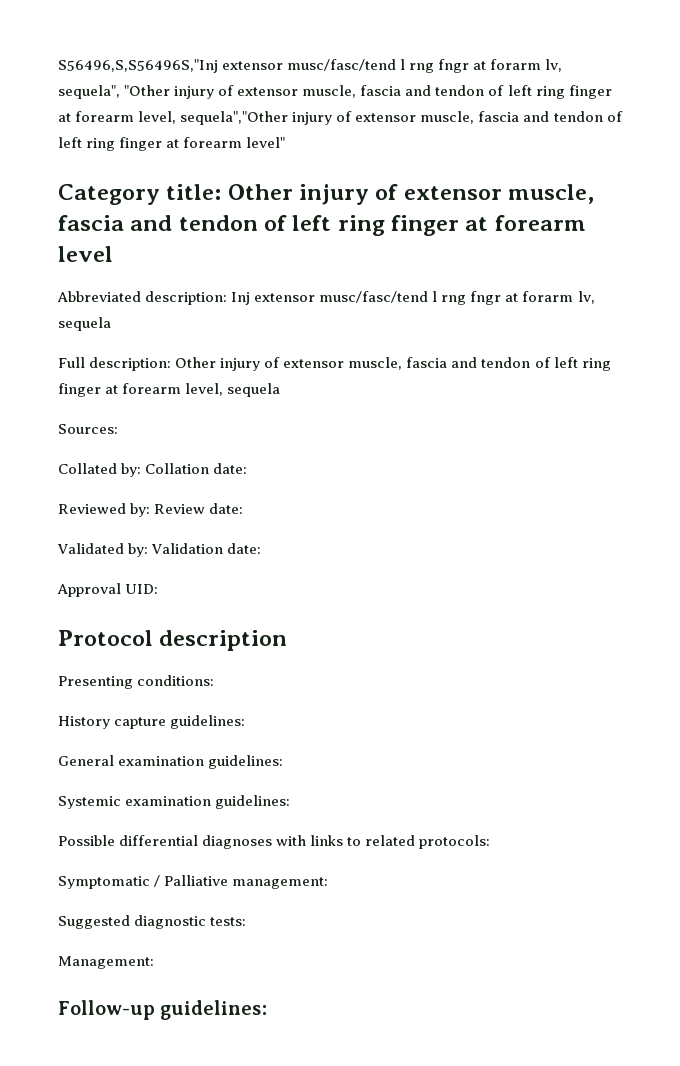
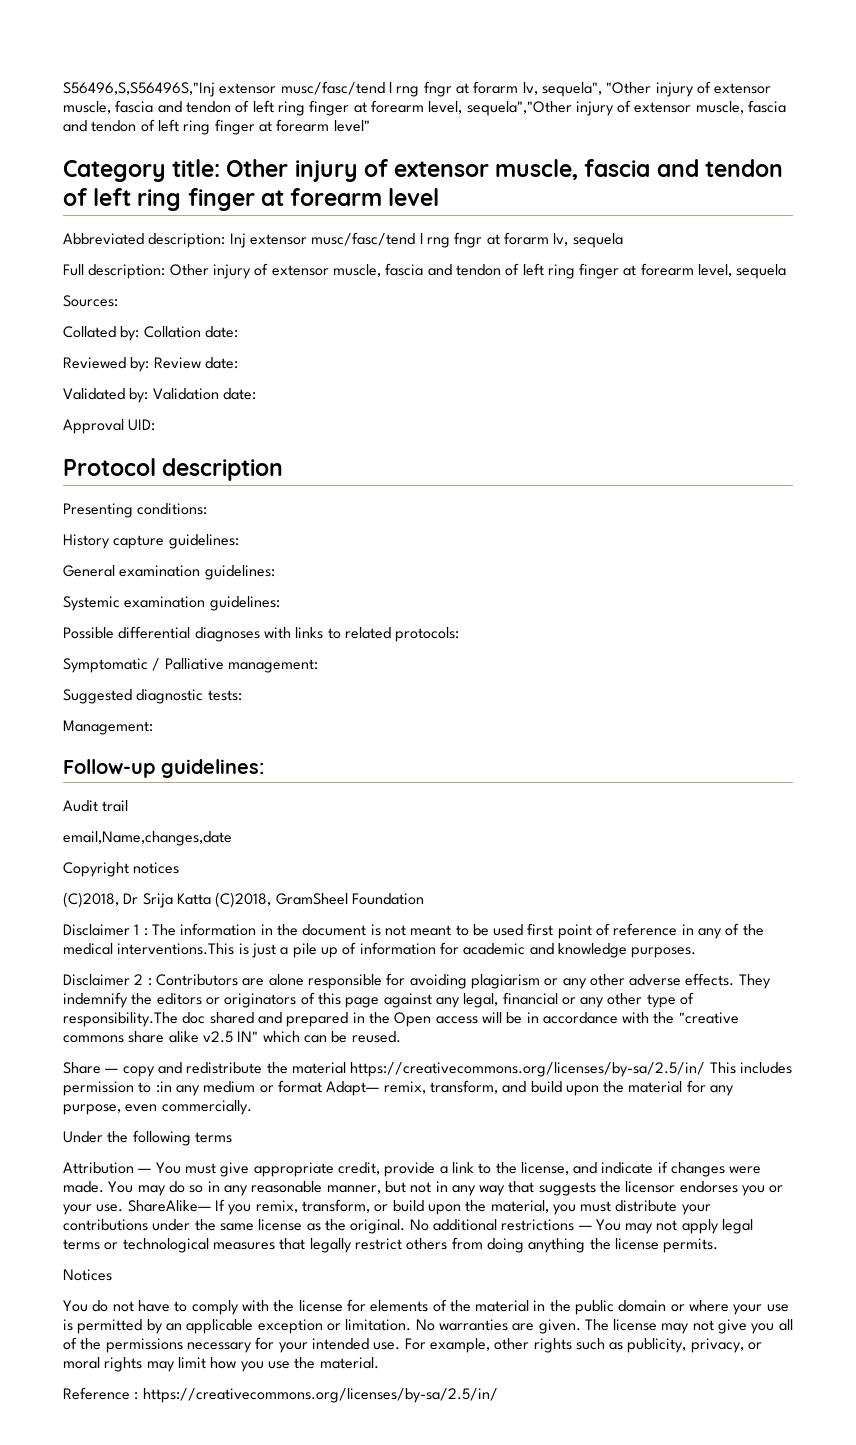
+ Audit trail
+ email,Name,changes,date
+ Copyright notices
+ (C)2018, Dr Srija Katta (C)2018, GramSheel Foundation
+ Disclaimer 1 : The information in the document is not meant to be used first point of reference in any of the medical interventions.This is just a pile up of information for academic and knowledge purposes.
+ Disclaimer 2 : Contributors are alone responsible for avoiding plagiarism or any other adverse effects. They indemnify the editors or originators of this page against any legal, financial or any other type of responsibility.The doc shared and prepared in the Open access will be in accordance with the "creative commons share alike v2.5 IN" which can be reused.
+ Share — copy and redistribute the material https://creativecommons.org/licenses/by-sa/2.5/in/ This includes permission to :in any medium or format Adapt— remix, transform, and build upon the material for any purpose, even commercially.
+ Under the following terms
+ Attribution — You must give appropriate credit, provide a link to the license, and indicate if changes were made. You may do so in any reasonable manner, but not in any way that suggests the licensor endorses you or your use. ShareAlike— If you remix, transform, or build upon the material, you must distribute your contributions under the same license as the original. No additional restrictions — You may not apply legal terms or technological measures that legally restrict others from doing anything the license permits.
+ Notices
+ You do not have to comply with the license for elements of the material in the public domain or where your use is permitted by an applicable exception or limitation. No warranties are given. The license may not give you all of the permissions necessary for your intended use. For example, other rights such as publicity, privacy, or moral rights may limit how you use the material.
+ Reference : https://creativecommons.org/licenses/by-sa/2.5/in/

